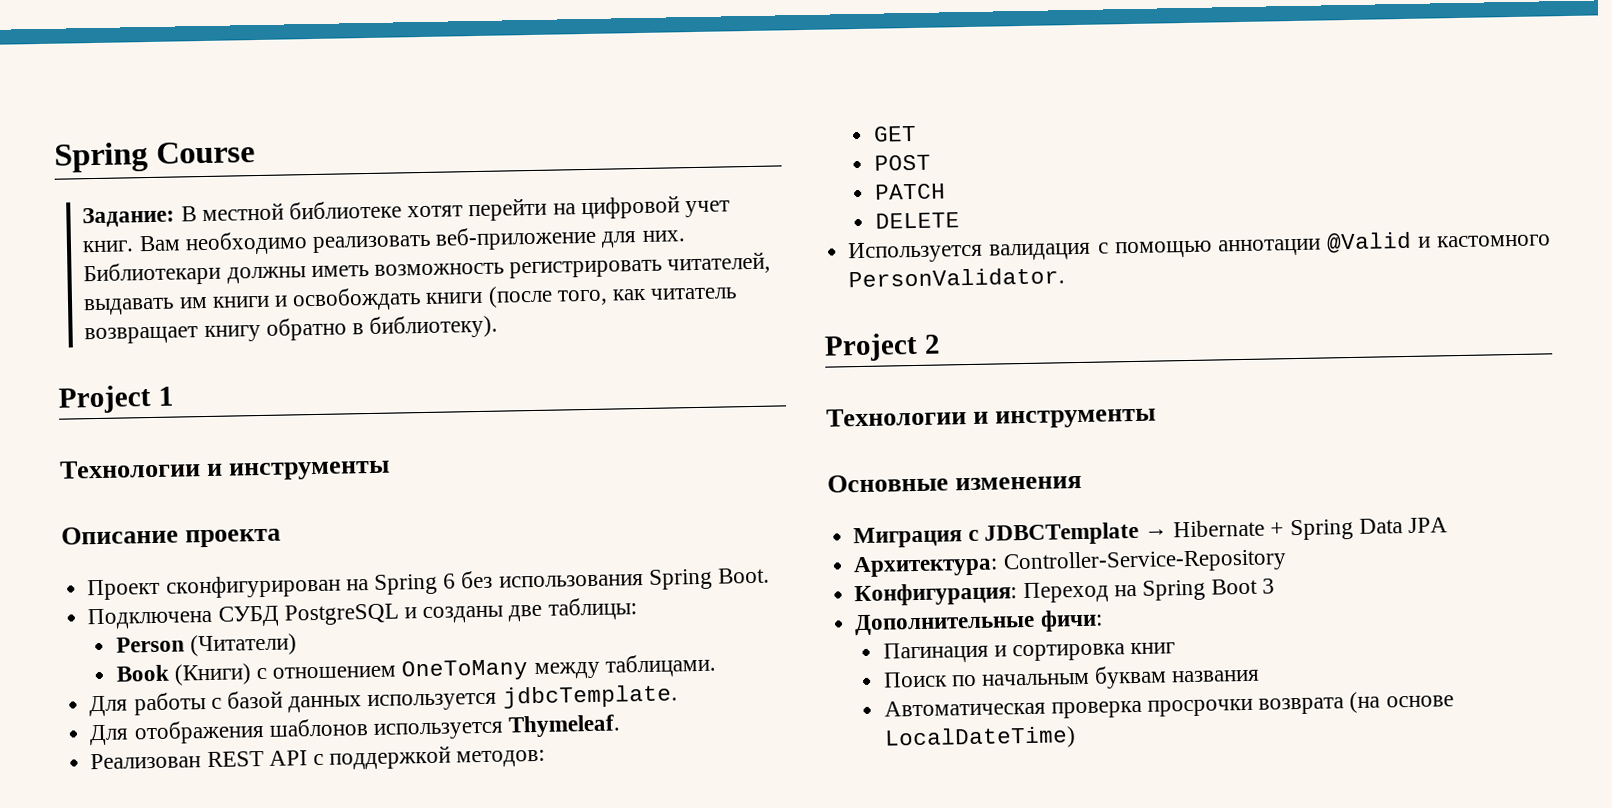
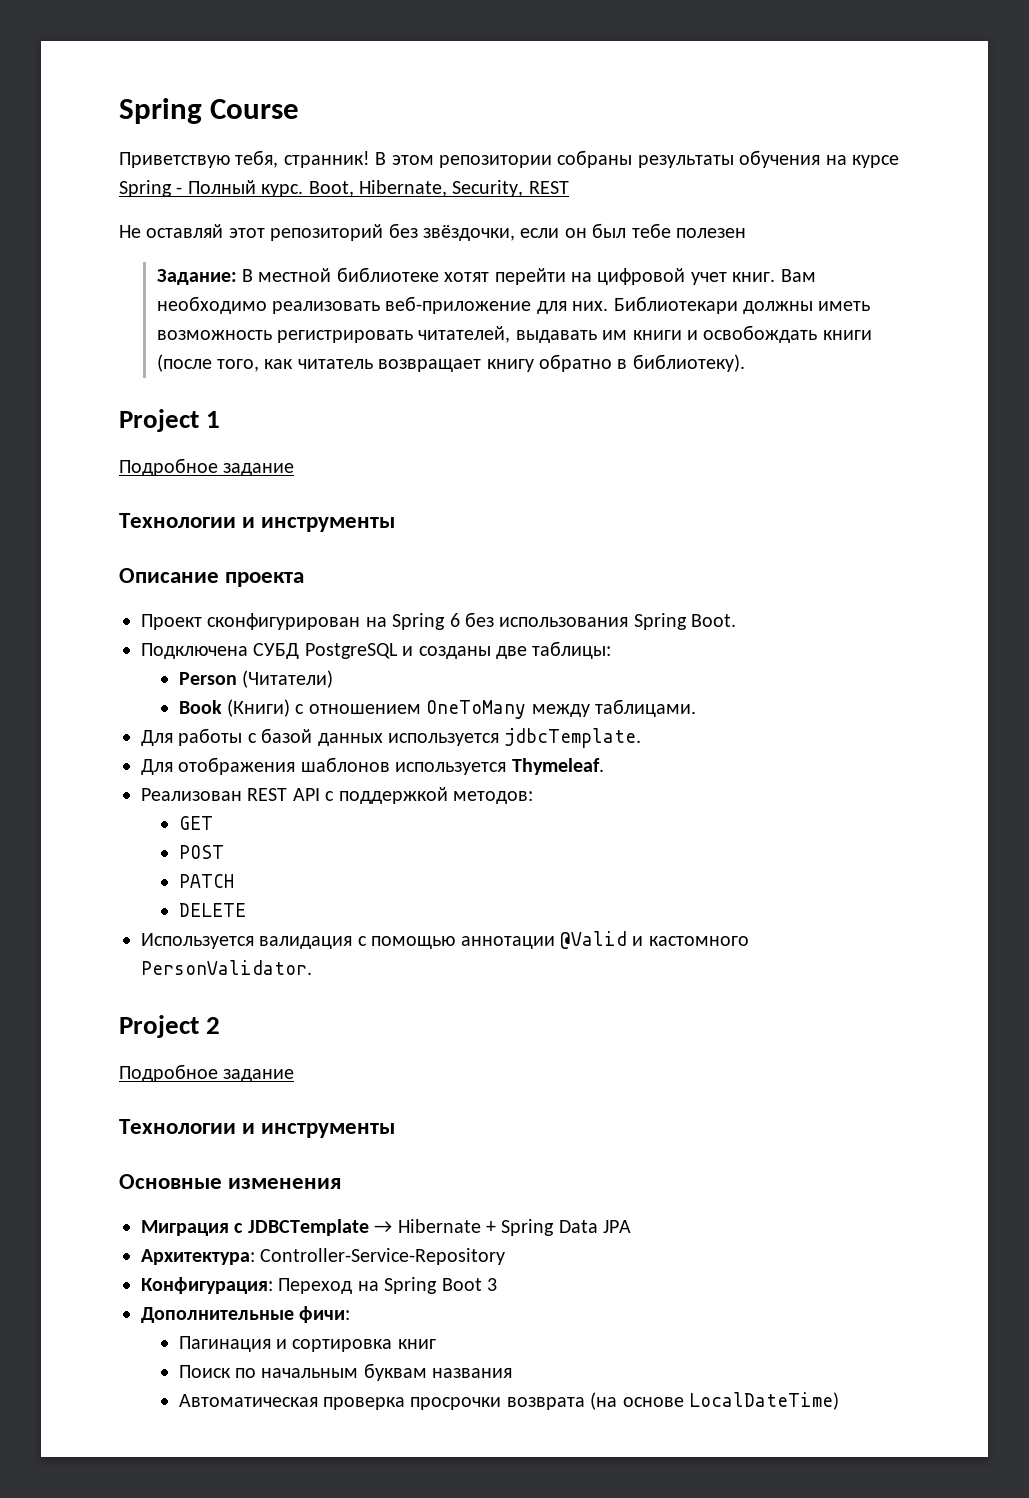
+ Приветствую тебя, странник! В этом репозитории собраны результаты обучения на курсе Spring - Полный курс. Boot, Hibernate, Security, REST
+ Не оставляй этот репозиторий без звёздочки, если он был тебе полезен
  Project 1
+ Подробное задание
  Project 2
+ Подробное задание

